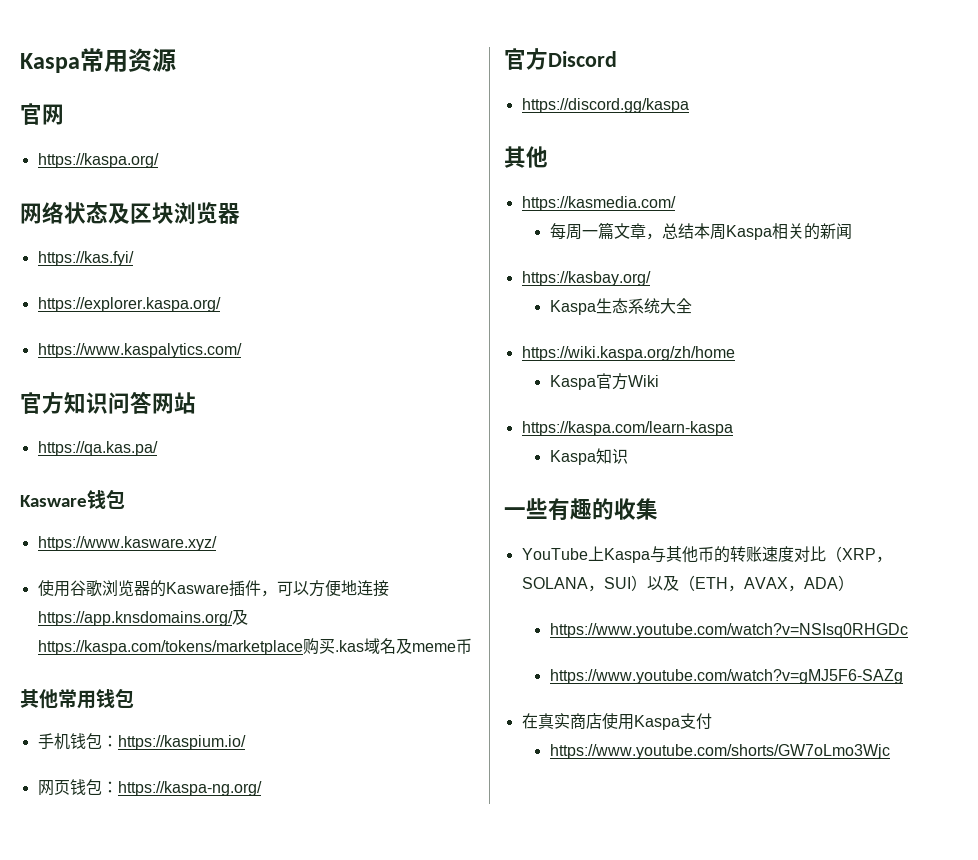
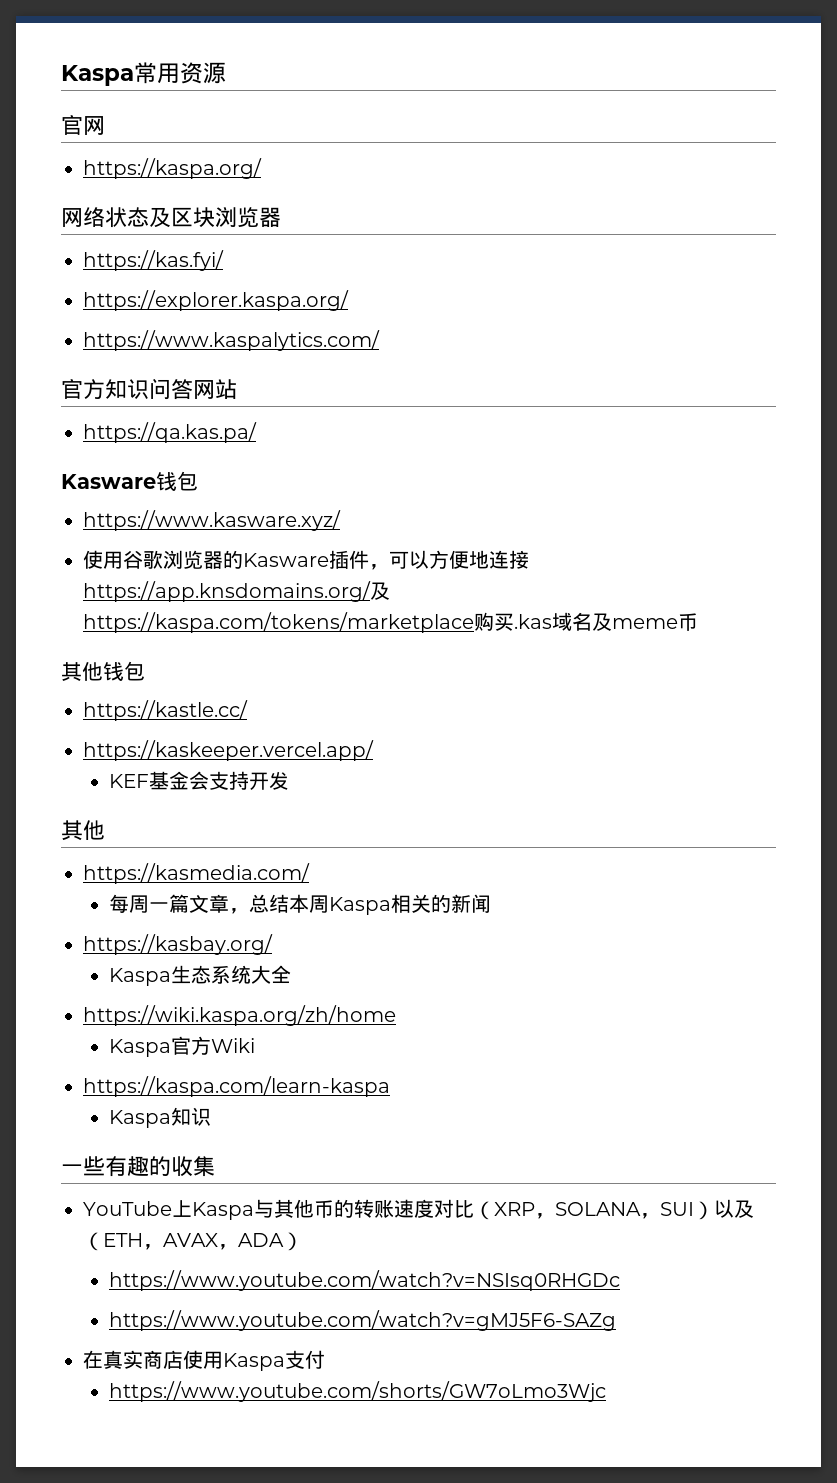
- 其他常用钱包
- 手机钱包：https://kaspium.io/
- 网页钱包：https://kaspa-ng.org/
- 官方Discord
- https://discord.gg/kaspa
+ 其他钱包
+ https://kastle.cc/
+ https://kaskeeper.vercel.app/
+ KEF基金会支持开发

